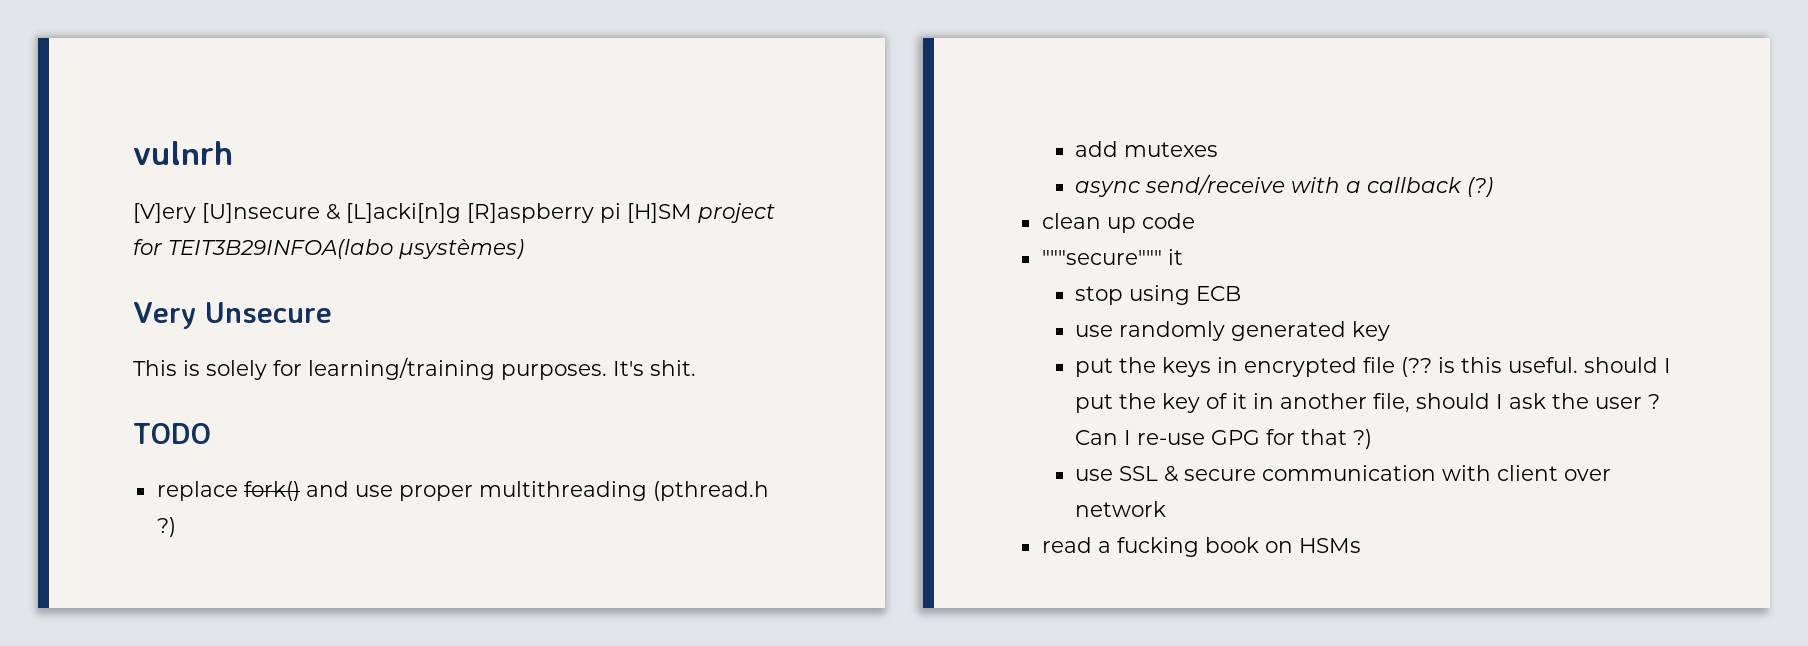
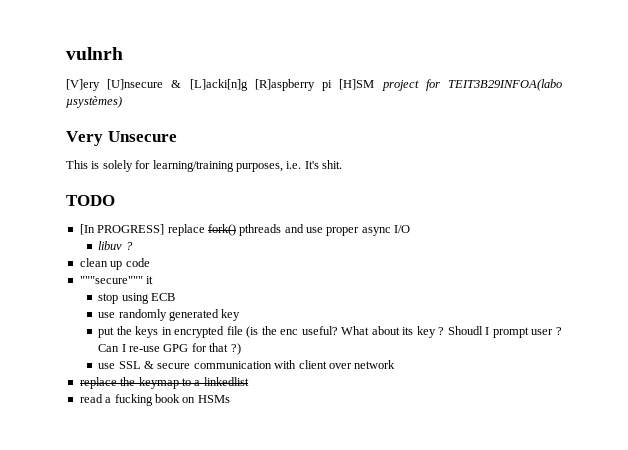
- This is solely for learning/training purposes. It's shit.
+ This is solely for learning/training purposes, i.e. It's shit.
- replace fork() and use proper multithreading (pthread.h ?)
- add mutexes
- async send/receive with a callback (?)
+ [In PROGRESS] replace fork() pthreads and use proper async I/O
+ libuv ?
- put the keys in encrypted file (?? is this useful. should I put the key of it in another file, should I ask the user ?
+ put the keys in encrypted file (is the enc useful? What about its key ? Shoudl I prompt user ?
+ replace the keymap to a linkedlist

